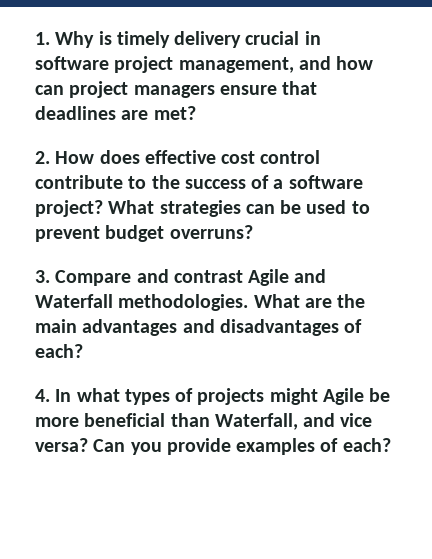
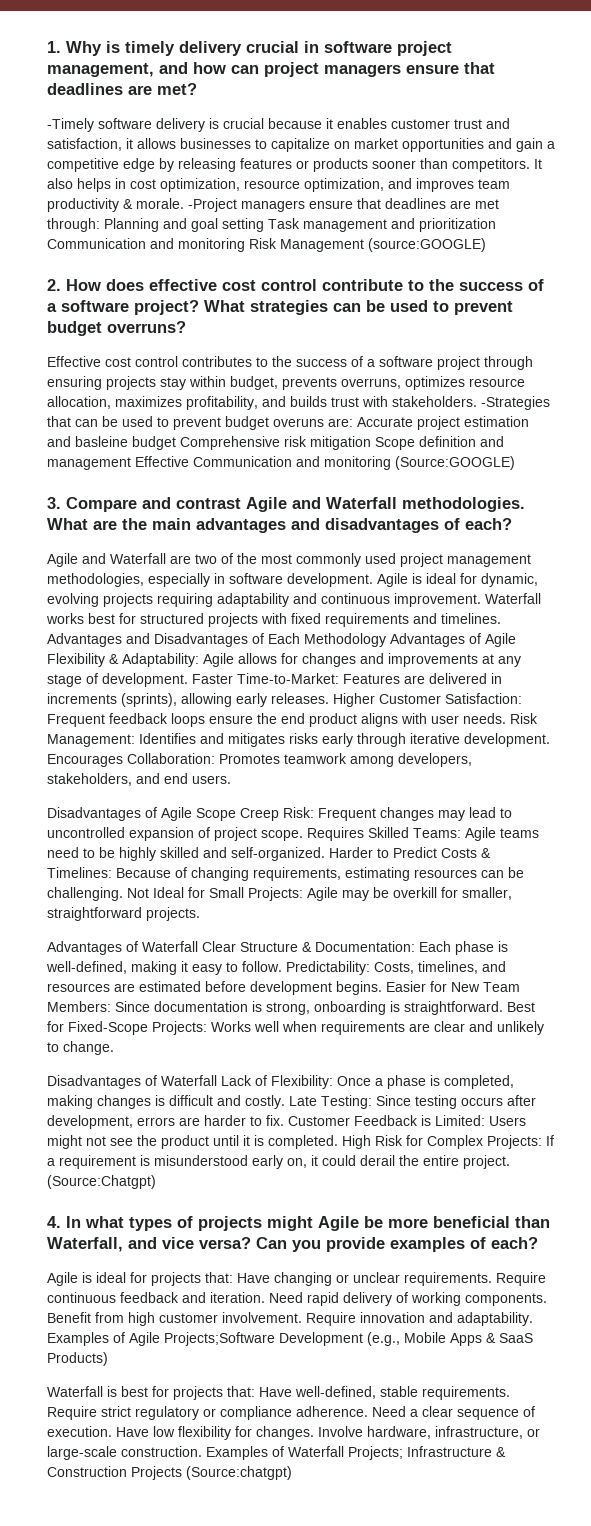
+ -Timely software delivery is crucial because it enables customer trust and satisfaction, it allows businesses to capitalize on market opportunities and gain a competitive edge by releasing features or products sooner than competitors. It also helps in cost optimization, resource optimization, and improves team productivity & morale. -Project managers ensure that deadlines are met through: Planning and goal setting Task management and prioritization Communication and monitoring Risk Management (source:GOOGLE)
+ Effective cost control contributes to the success of a software project through ensuring projects stay within budget, prevents overruns, optimizes resource allocation, maximizes profitability, and builds trust with stakeholders. -Strategies that can be used to prevent budget overuns are: Accurate project estimation and basleine budget Comprehensive risk mitigation Scope definition and management Effective Communication and monitoring (Source:GOOGLE)
+ Agile and Waterfall are two of the most commonly used project management methodologies, especially in software development. Agile is ideal for dynamic, evolving projects requiring adaptability and continuous improvement. Waterfall works best for structured projects with fixed requirements and timelines. Advantages and Disadvantages of Each Methodology Advantages of Agile Flexibility & Adaptability: Agile allows for changes and improvements at any stage of development. Faster Time-to-Market: Features are delivered in increments (sprints), allowing early releases. Higher Customer Satisfaction: Frequent feedback loops ensure the end product aligns with user needs. Risk Management: Identifies and mitigates risks early through iterative development. Encourages Collaboration: Promotes teamwork among developers, stakeholders, and end users.
+ Disadvantages of Agile Scope Creep Risk: Frequent changes may lead to uncontrolled expansion of project scope. Requires Skilled Teams: Agile teams need to be highly skilled and self-organized. Harder to Predict Costs & Timelines: Because of changing requirements, estimating resources can be challenging. Not Ideal for Small Projects: Agile may be overkill for smaller, straightforward projects.
+ Advantages of Waterfall Clear Structure & Documentation: Each phase is well-defined, making it easy to follow. Predictability: Costs, timelines, and resources are estimated before development begins. Easier for New Team Members: Since documentation is strong, onboarding is straightforward. Best for Fixed-Scope Projects: Works well when requirements are clear and unlikely to change.
+ Disadvantages of Waterfall Lack of Flexibility: Once a phase is completed, making changes is difficult and costly. Late Testing: Since testing occurs after development, errors are harder to fix. Customer Feedback is Limited: Users might not see the product until it is completed. High Risk for Complex Projects: If a requirement is misunderstood early on, it could derail the entire project. (Source:Chatgpt)
+ Agile is ideal for projects that: Have changing or unclear requirements. Require continuous feedback and iteration. Need rapid delivery of working components. Benefit from high customer involvement. Require innovation and adaptability. Examples of Agile Projects;Software Development (e.g., Mobile Apps & SaaS Products)
+ Waterfall is best for projects that: Have well-defined, stable requirements. Require strict regulatory or compliance adherence. Need a clear sequence of execution. Have low flexibility for changes. Involve hardware, infrastructure, or large-scale construction. Examples of Waterfall Projects; Infrastructure & Construction Projects (Source:chatgpt)

